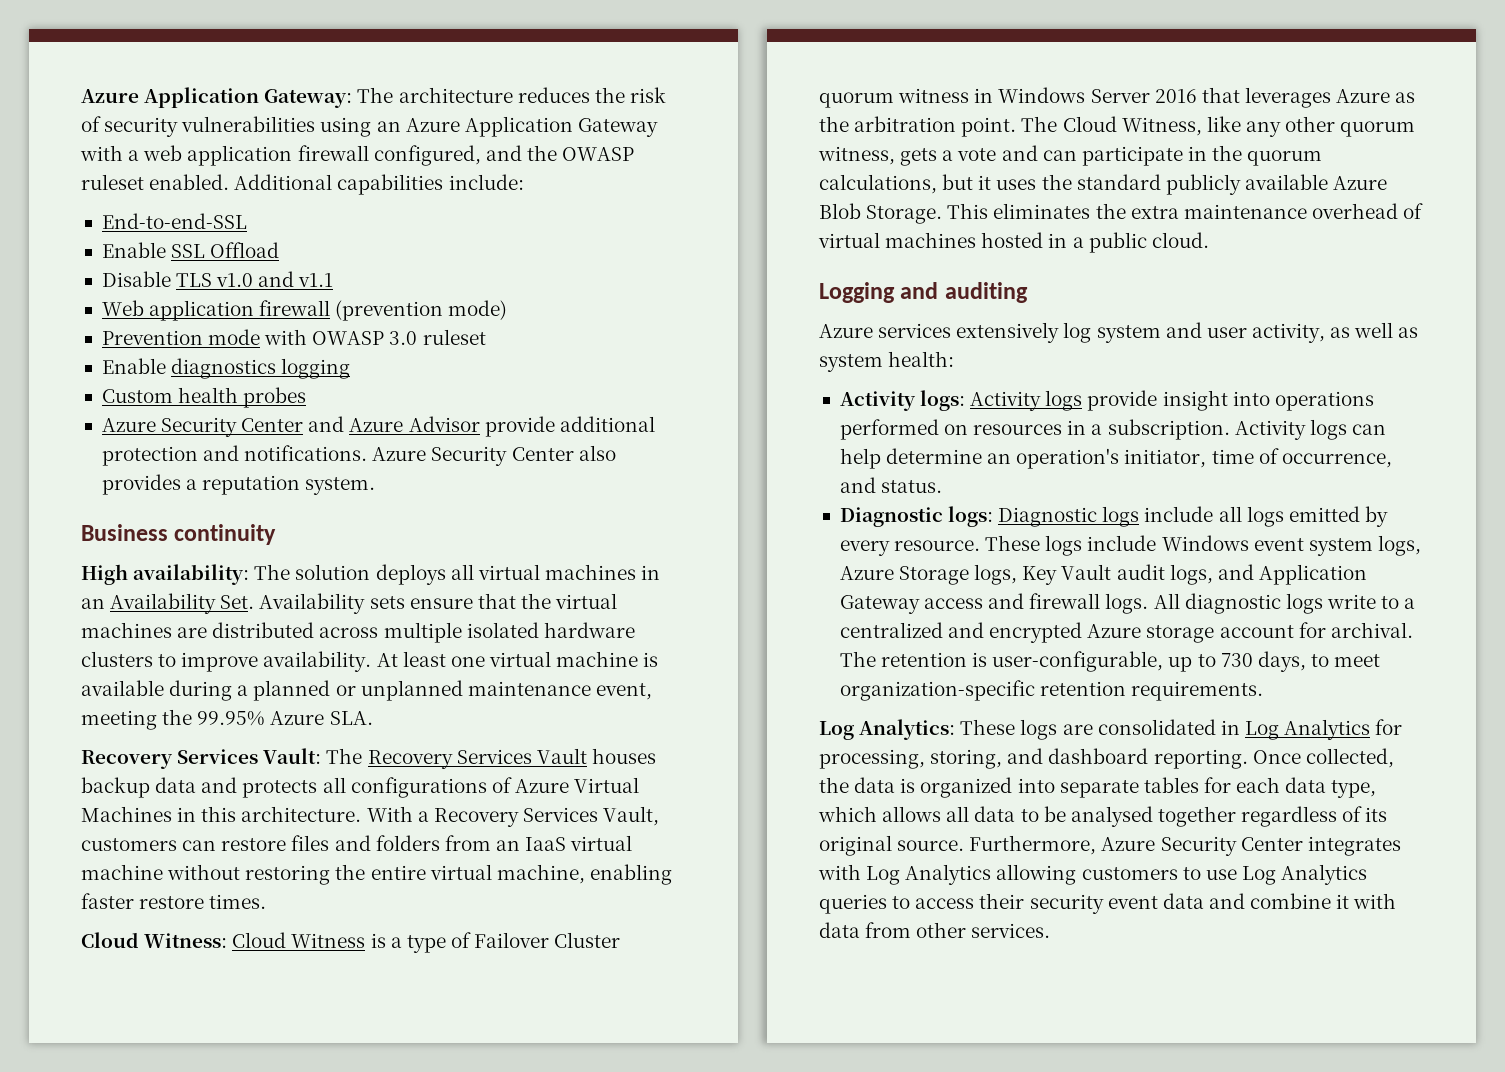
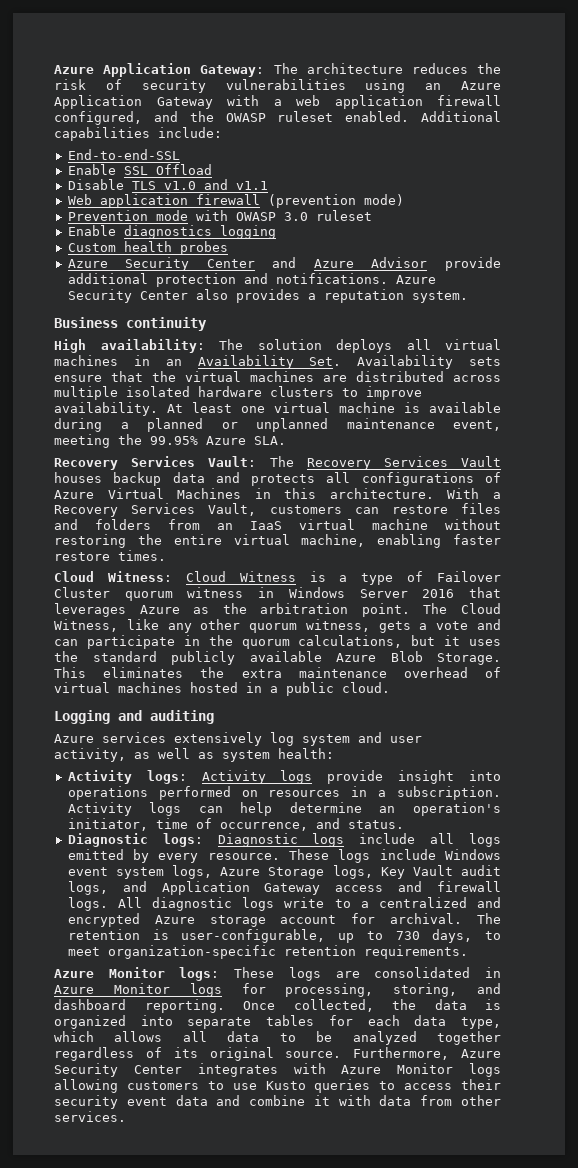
- Log Analytics: These logs are consolidated in Log Analytics for processing, storing, and dashboard reporting.
+ Azure Monitor logs: These logs are consolidated in Azure Monitor logs for processing, storing, and dashboard reporting.
- Once collected, the data is organized into separate tables for each data type, which allows all data to be analysed together regardless of its original source.
+ Once collected, the data is organized into separate tables for each data type, which allows all data to be analyzed together regardless of its original source.
- Furthermore, Azure Security Center integrates with Log Analytics allowing customers to use Log Analytics queries to access their security event data and combine it with data from other services.
+ Furthermore, Azure Security Center integrates with Azure Monitor logs allowing customers to use Kusto queries to access their security event data and combine it with data from other services.

